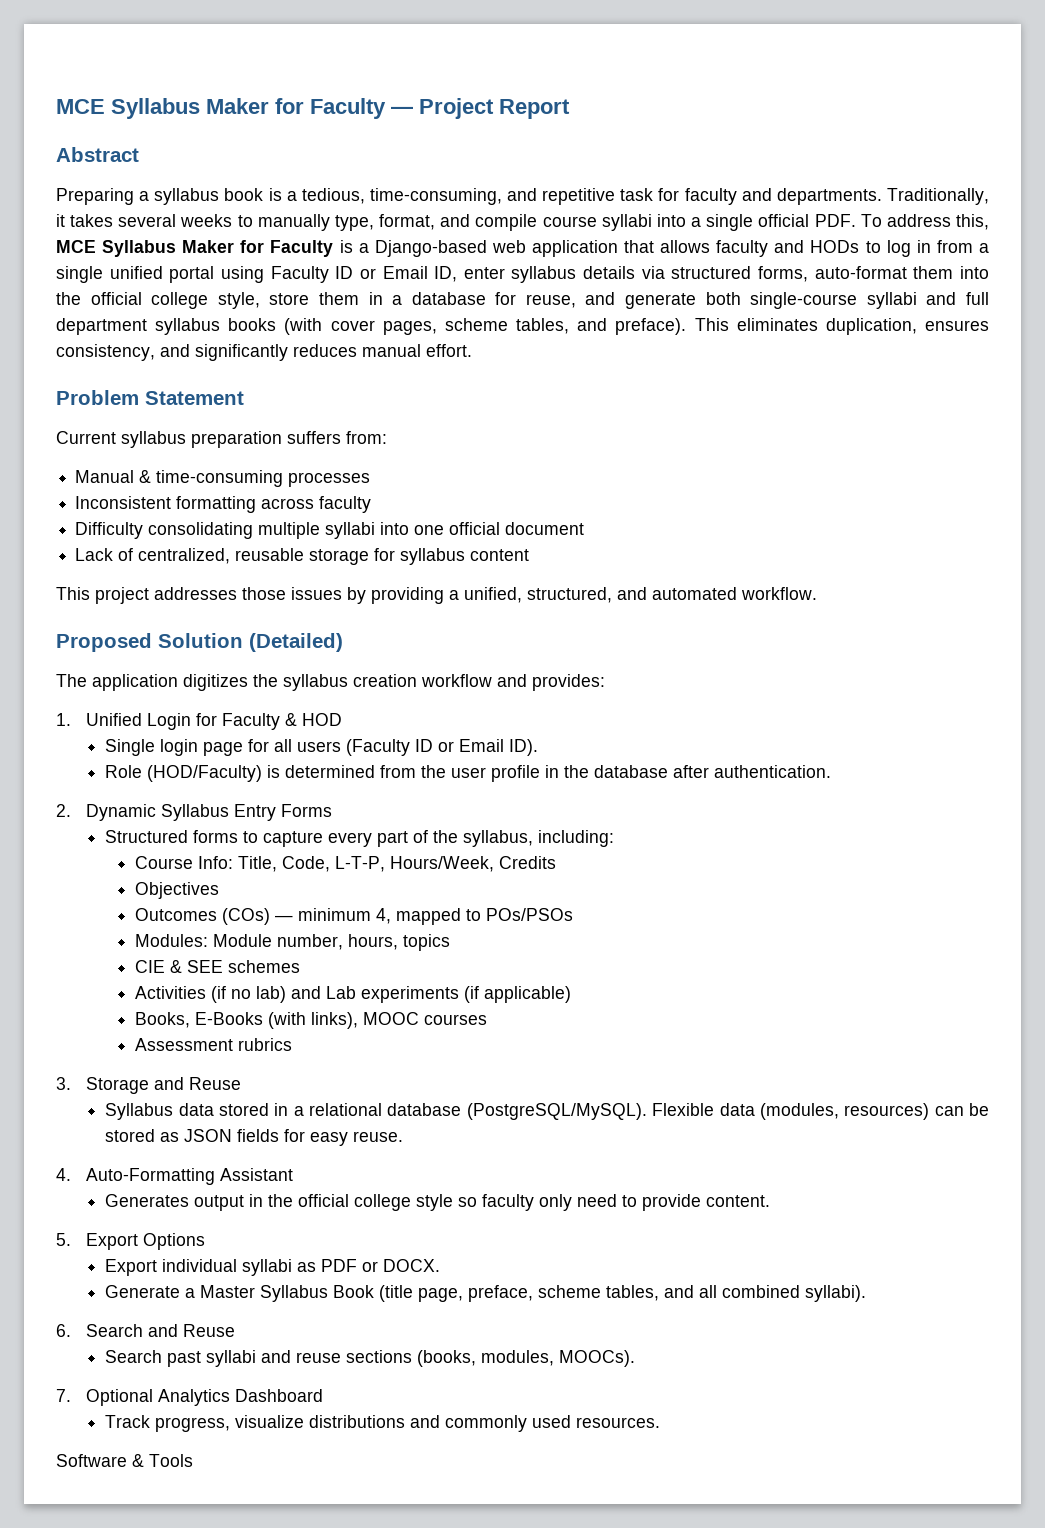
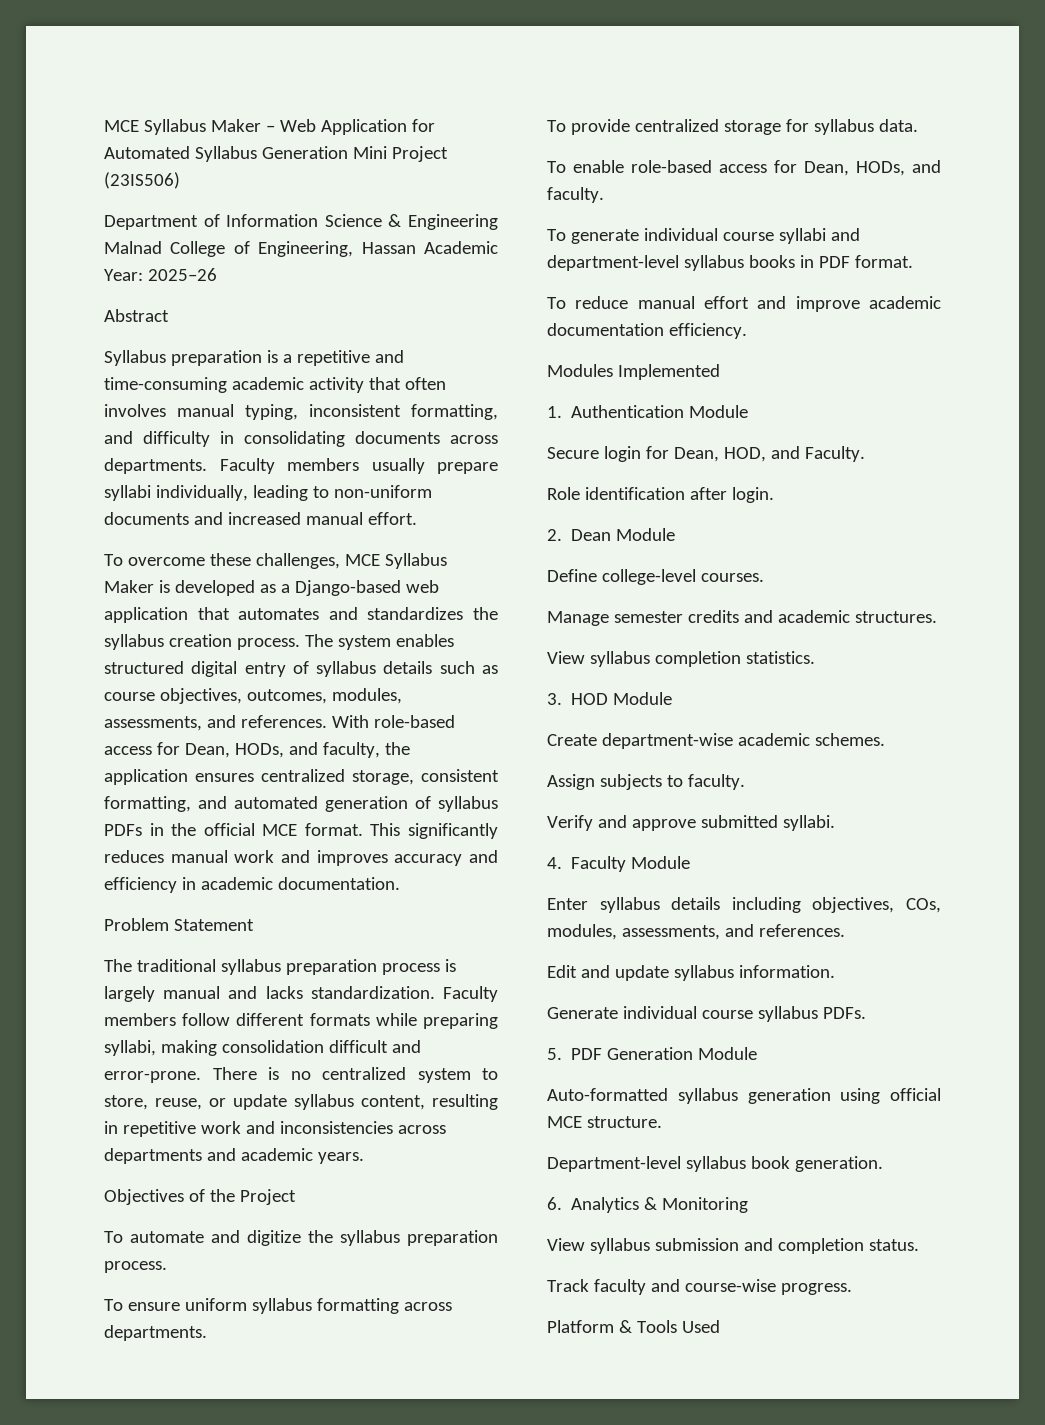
- MCE Syllabus Maker for Faculty — Project Report
+ MCE Syllabus Maker – Web Application for Automated Syllabus Generation Mini Project (23IS506)
+ Department of Information Science & Engineering Malnad College of Engineering, Hassan Academic Year: 2025–26
  Abstract
- Preparing a syllabus book is a tedious, time-consuming, and repetitive task for faculty and departments. Traditionally, it takes several weeks to manually type, format, and compile course syllabi into a single official PDF. To address this, MCE Syllabus Maker for Faculty is a Django-based web application that allows faculty and HODs to log in from a single unified portal using Faculty ID or Email ID, enter syllabus details via structured forms, auto-format them into the official college style, store them in a database for reuse, and generate both single-course syllabi and full department syllabus books (with cover pages, scheme tables, and preface). This eliminates duplication, ensures consistency, and significantly reduces manual effort.
+ Syllabus preparation is a repetitive and time-consuming academic activity that often involves manual typing, inconsistent formatting, and difficulty in consolidating documents across departments. Faculty members usually prepare syllabi individually, leading to non-uniform documents and increased manual effort.
+ To overcome these challenges, MCE Syllabus Maker is developed as a Django-based web application that automates and standardizes the syllabus creation process. The system enables structured digital entry of syllabus details such as course objectives, outcomes, modules, assessments, and references. With role-based access for Dean, HODs, and faculty, the application ensures centralized storage, consistent formatting, and automated generation of syllabus PDFs in the official MCE format. This significantly reduces manual work and improves accuracy and efficiency in academic documentation.
  Problem Statement
- Current syllabus preparation suffers from:
- Manual & time-consuming processes
- Inconsistent formatting across faculty
- Difficulty consolidating multiple syllabi into one official document
- Lack of centralized, reusable storage for syllabus content
- This project addresses those issues by providing a unified, structured, and automated workflow.
- Proposed Solution (Detailed)
- The application digitizes the syllabus creation workflow and provides:
- 1. Unified Login for Faculty & HOD
- Single login page for all users (Faculty ID or Email ID).
- Role (HOD/Faculty) is determined from the user profile in the database after authentication.
- 2. Dynamic Syllabus Entry Forms
- Structured forms to capture every part of the syllabus, including:
- Course Info: Title, Code, L-T-P, Hours/Week, Credits
- Objectives
- Outcomes (COs) — minimum 4, mapped to POs/PSOs
- Modules: Module number, hours, topics
- CIE & SEE schemes
- Activities (if no lab) and Lab experiments (if applicable)
- Books, E-Books (with links), MOOC courses
- Assessment rubrics
- 3. Storage and Reuse
- Syllabus data stored in a relational database (PostgreSQL/MySQL). Flexible data (modules, resources) can be stored as JSON fields for easy reuse.
- 4. Auto-Formatting Assistant
- Generates output in the official college style so faculty only need to provide content.
- 5. Export Options
- Export individual syllabi as PDF or DOCX.
- Generate a Master Syllabus Book (title page, preface, scheme tables, and all combined syllabi).
- 6. Search and Reuse
- Search past syllabi and reuse sections (books, modules, MOOCs).
- 7. Optional Analytics Dashboard
- Track progress, visualize distributions and commonly used resources.
- Software & Tools
+ The traditional syllabus preparation process is largely manual and lacks standardization. Faculty members follow different formats while preparing syllabi, making consolidation difficult and error-prone. There is no centralized system to store, reuse, or update syllabus content, resulting in repetitive work and inconsistencies across departments and academic years.
+ Objectives of the Project
+ To automate and digitize the syllabus preparation process.
+ To ensure uniform syllabus formatting across departments.
+ To provide centralized storage for syllabus data.
+ To enable role-based access for Dean, HODs, and faculty.
+ To generate individual course syllabi and department-level syllabus books in PDF format.
+ To reduce manual effort and improve academic documentation efficiency.
+ Modules Implemented
+ 1. Authentication Module
+ Secure login for Dean, HOD, and Faculty.
+ Role identification after login.
+ 2. Dean Module
+ Define college-level courses.
+ Manage semester credits and academic structures.
+ View syllabus completion statistics.
+ 3. HOD Module
+ Create department-wise academic schemes.
+ Assign subjects to faculty.
+ Verify and approve submitted syllabi.
+ 4. Faculty Module
+ Enter syllabus details including objectives, COs, modules, assessments, and references.
+ Edit and update syllabus information.
+ Generate individual course syllabus PDFs.
+ 5. PDF Generation Module
+ Auto-formatted syllabus generation using official MCE structure.
+ Department-level syllabus book generation.
+ 6. Analytics & Monitoring
+ View syllabus submission and completion status.
+ Track faculty and course-wise progress.
+ Platform & Tools Used

